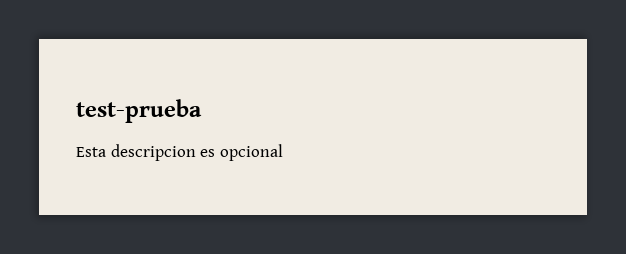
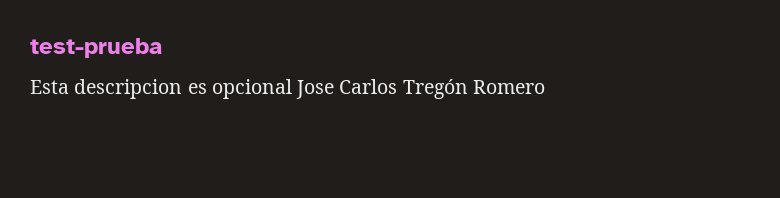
- Esta descripcion es opcional
+ Esta descripcion es opcional Jose Carlos Tregón Romero

